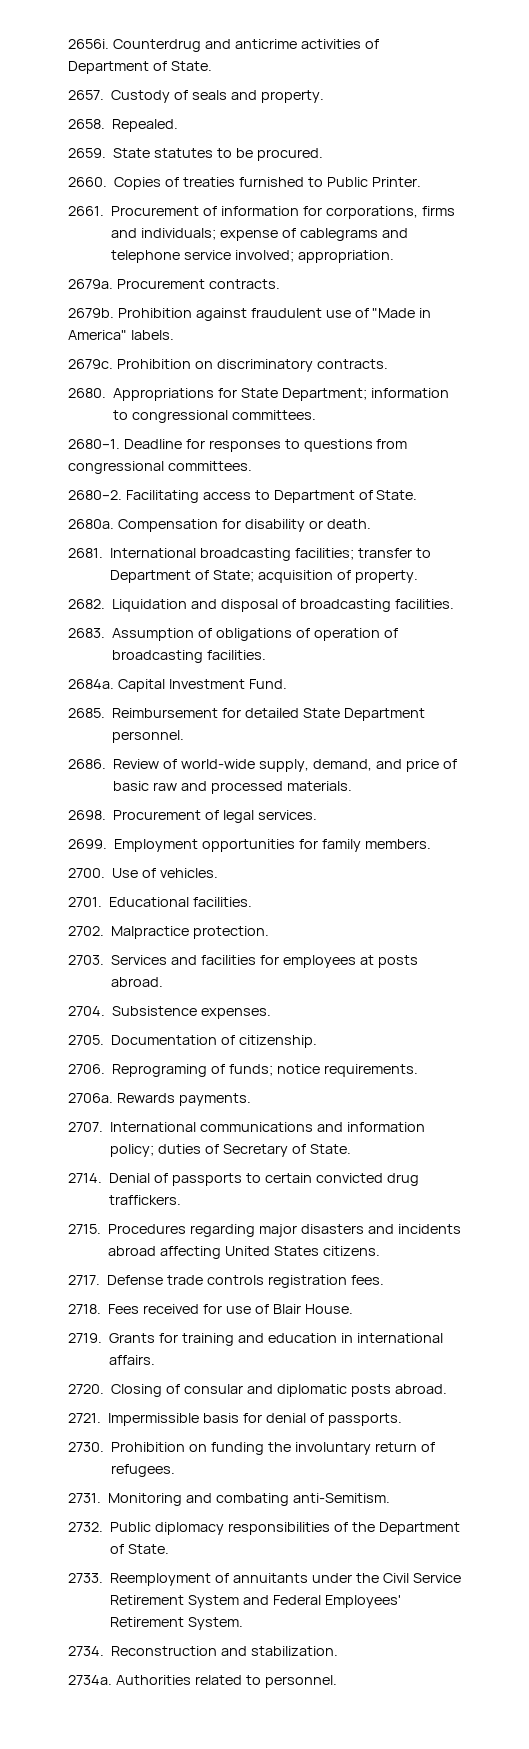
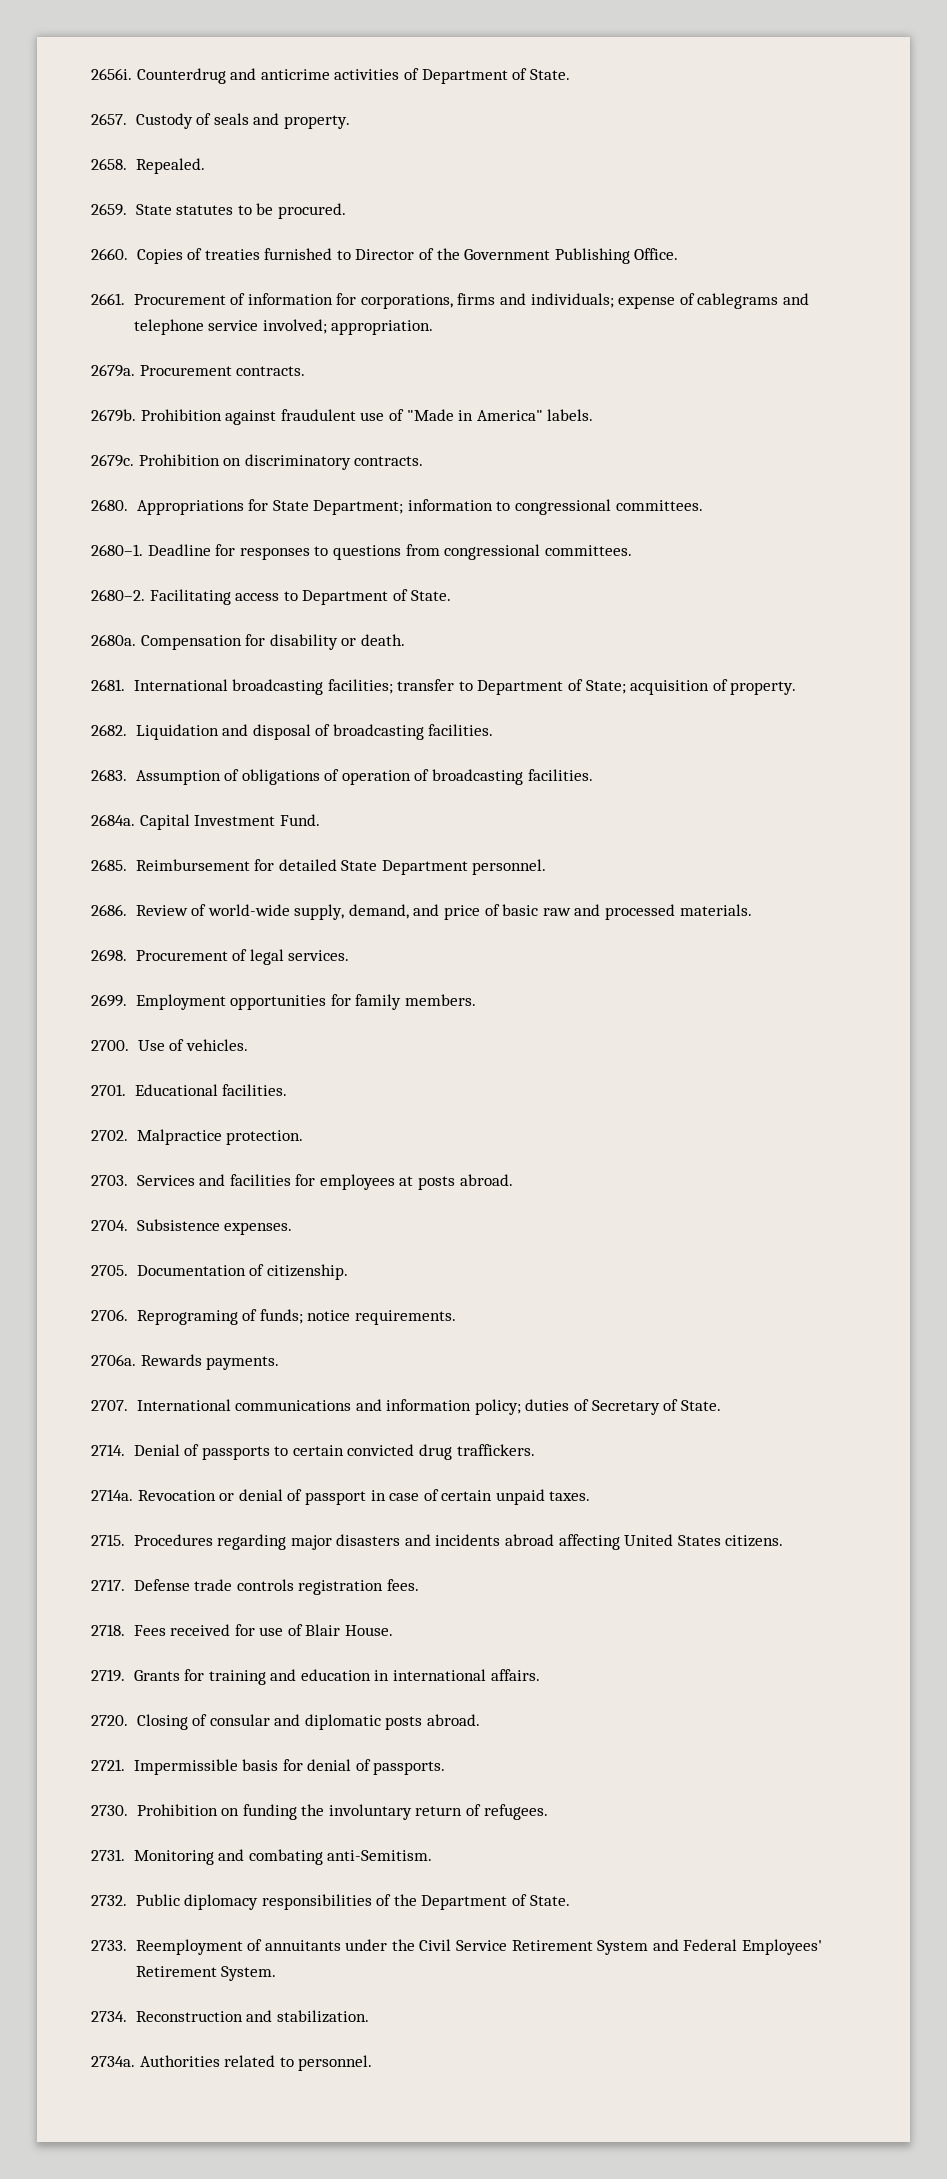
- Copies of treaties furnished to Public Printer.
+ Copies of treaties furnished to Director of the Government Publishing Office.
+ 2714a. Revocation or denial of passport in case of certain unpaid taxes.

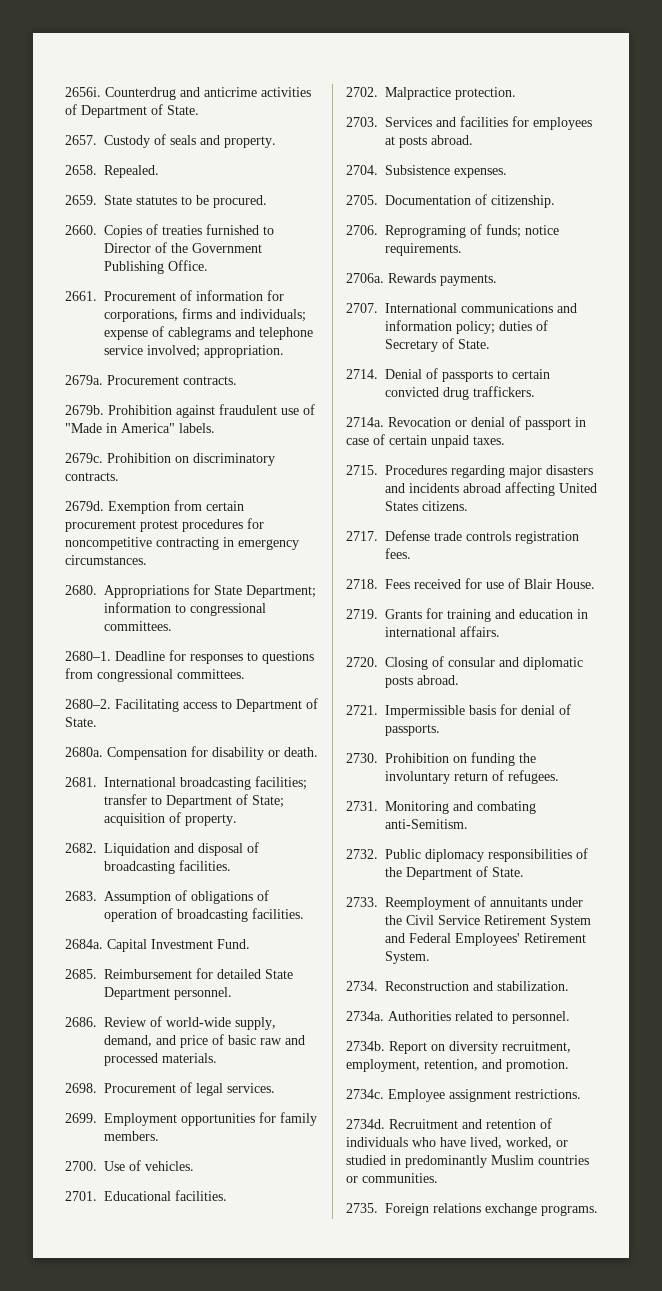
+ 2679d. Exemption from certain procurement protest procedures for noncompetitive contracting in emergency circumstances.
+ 2734b. Report on diversity recruitment, employment, retention, and promotion.
+ 2734c. Employee assignment restrictions.
+ 2734d. Recruitment and retention of individuals who have lived, worked, or studied in predominantly Muslim countries or communities.
+ 2735. Foreign relations exchange programs.

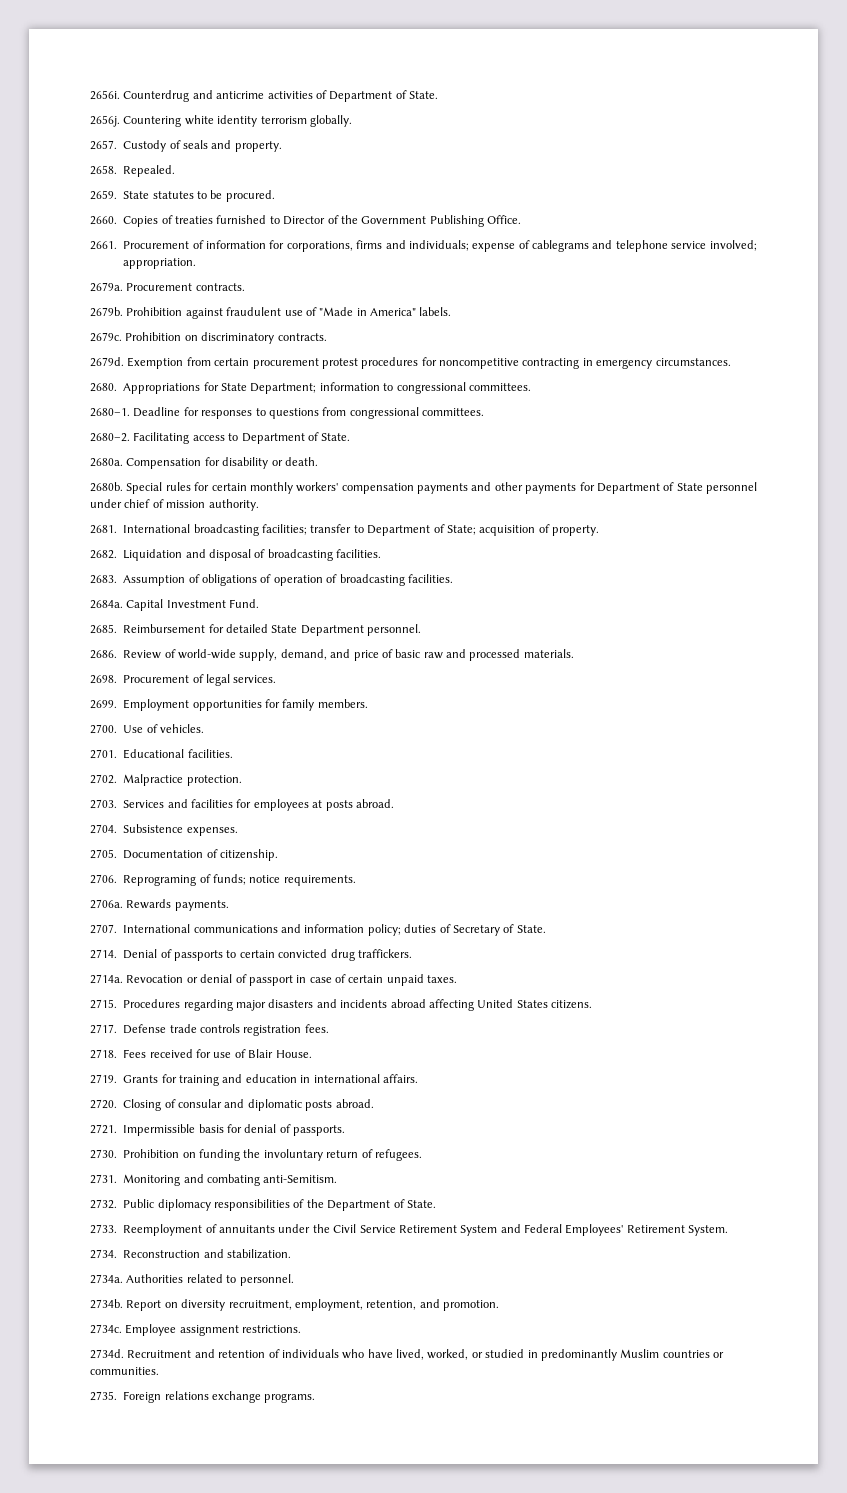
+ 2656j. Countering white identity terrorism globally.
+ 2680b. Special rules for certain monthly workers' compensation payments and other payments for Department of State personnel under chief of mission authority.

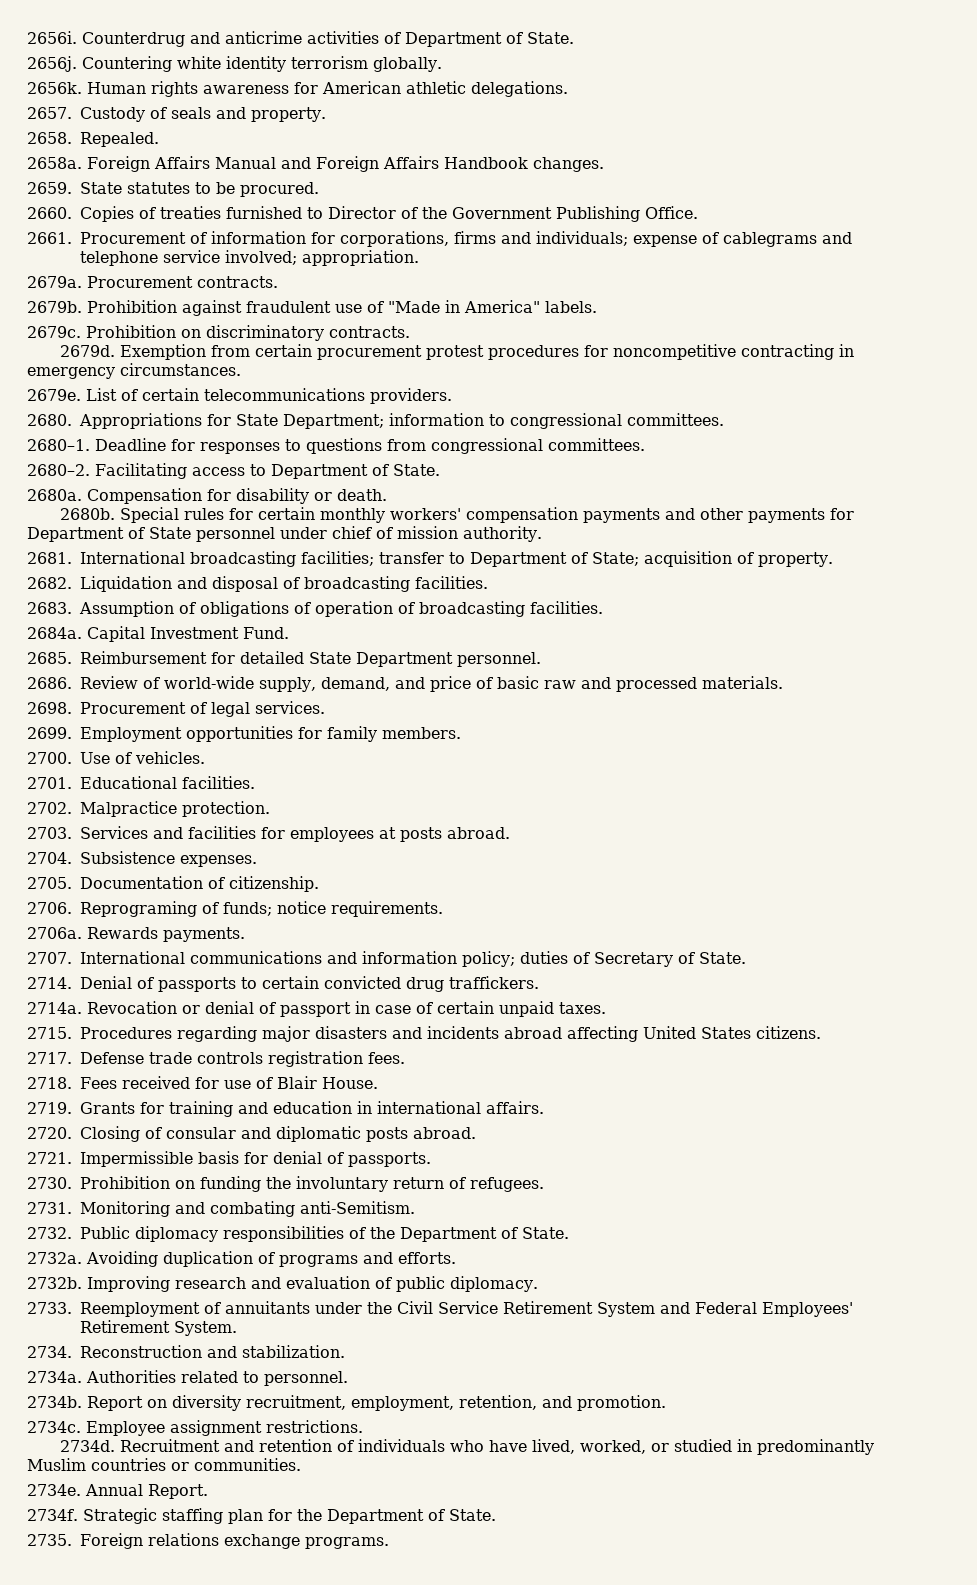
+ 2656k. Human rights awareness for American athletic delegations.
+ 2658a. Foreign Affairs Manual and Foreign Affairs Handbook changes.
+ 2679e. List of certain telecommunications providers.
+ 2732a. Avoiding duplication of programs and efforts.
+ 2732b. Improving research and evaluation of public diplomacy.
+ 2734e. Annual Report.
+ 2734f. Strategic staffing plan for the Department of State.

